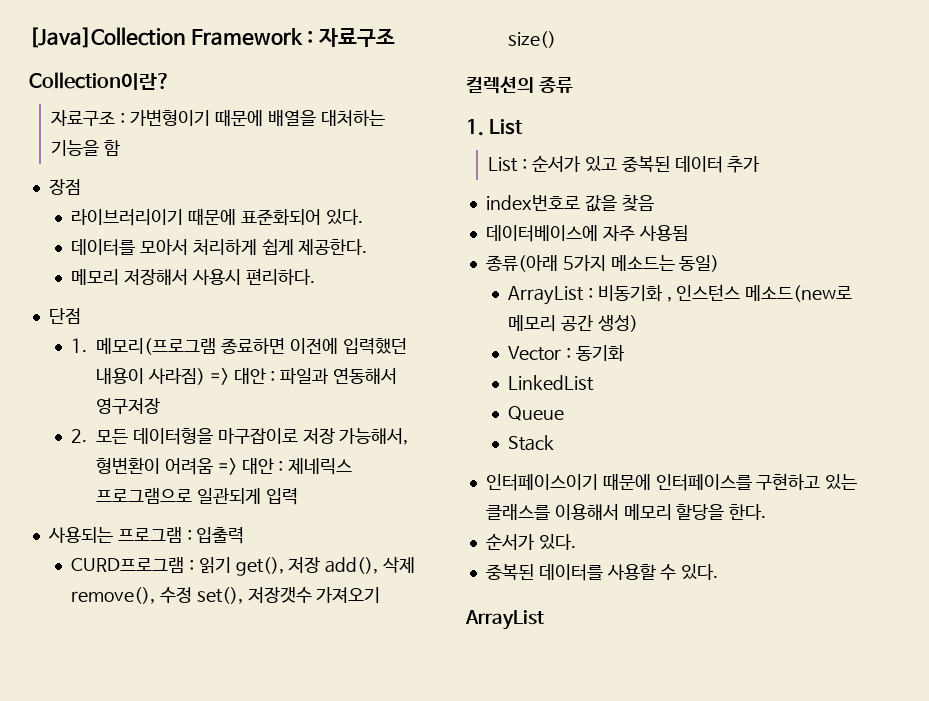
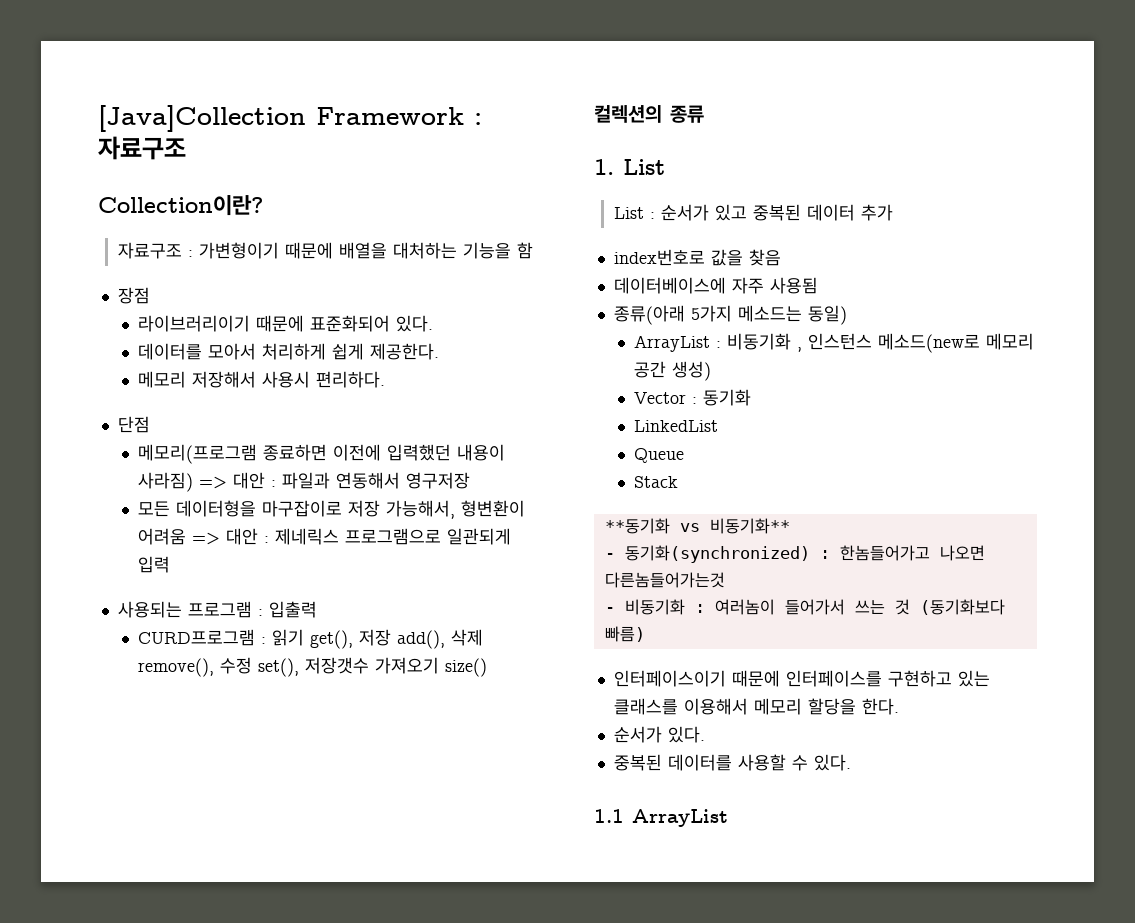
- 1. 메모리(프로그램 종료하면 이전에 입력했던 내용이 사라짐) => 대안 : 파일과 연동해서 영구저장
+ 메모리(프로그램 종료하면 이전에 입력했던 내용이 사라짐) => 대안 : 파일과 연동해서 영구저장
- 2. 모든 데이터형을 마구잡이로 저장 가능해서, 형변환이 어려움 => 대안 : 제네릭스 프로그램으로 일관되게 입력
+ 모든 데이터형을 마구잡이로 저장 가능해서, 형변환이 어려움 => 대안 : 제네릭스 프로그램으로 일관되게 입력
+ **동기화 vs 비동기화**
+ - 동기화(synchronized) : 한놈들어가고 나오면 다른놈들어가는것
+ - 비동기화 : 여러놈이 들어가서 쓰는 것 (동기화보다 빠름)
  중복된 데이터를 사용할 수 있다.
- ArrayList
+ 1.1 ArrayList

